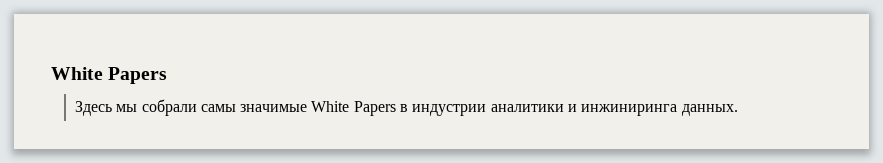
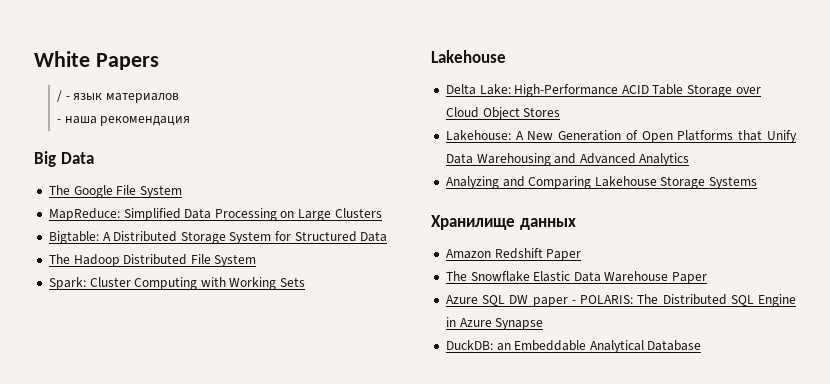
- Здесь мы собрали самы значимые White Papers в индустрии аналитики и инжиниринга данных.
+ / - язык материалов
+ - наша рекомендация
+ Big Data
+ The Google File System
+ MapReduce: Simplified Data Processing on Large Clusters
+ Bigtable: A Distributed Storage System for Structured Data
+ The Hadoop Distributed File System
+ Spark: Cluster Computing with Working Sets
+ Lakehouse
+ Delta Lake: High-Performance ACID Table Storage over Cloud Object Stores
+ Lakehouse: A New Generation of Open Platforms that Unify Data Warehousing and Advanced Analytics
+ Analyzing and Comparing Lakehouse Storage Systems
+ Хранилище данных
+ Amazon Redshift Paper
+ The Snowflake Elastic Data Warehouse Paper
+ Azure SQL DW paper - POLARIS: The Distributed SQL Engine in Azure Synapse
+ DuckDB: an Embeddable Analytical Database

